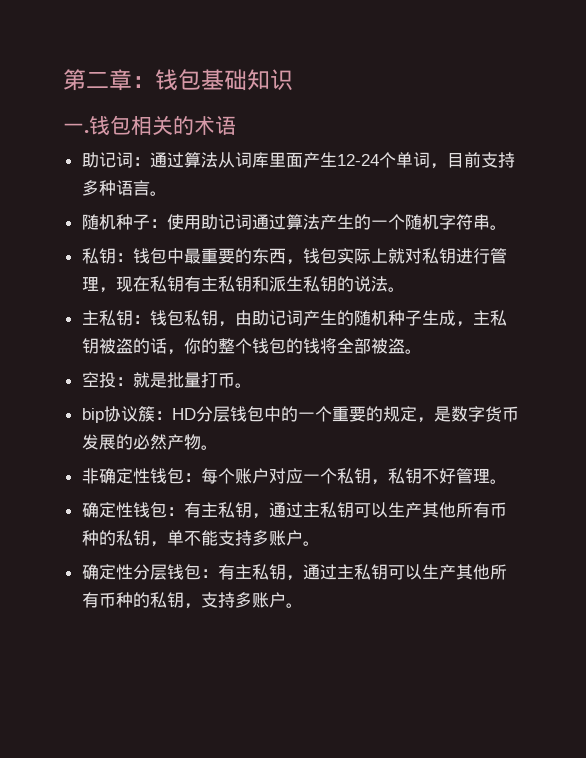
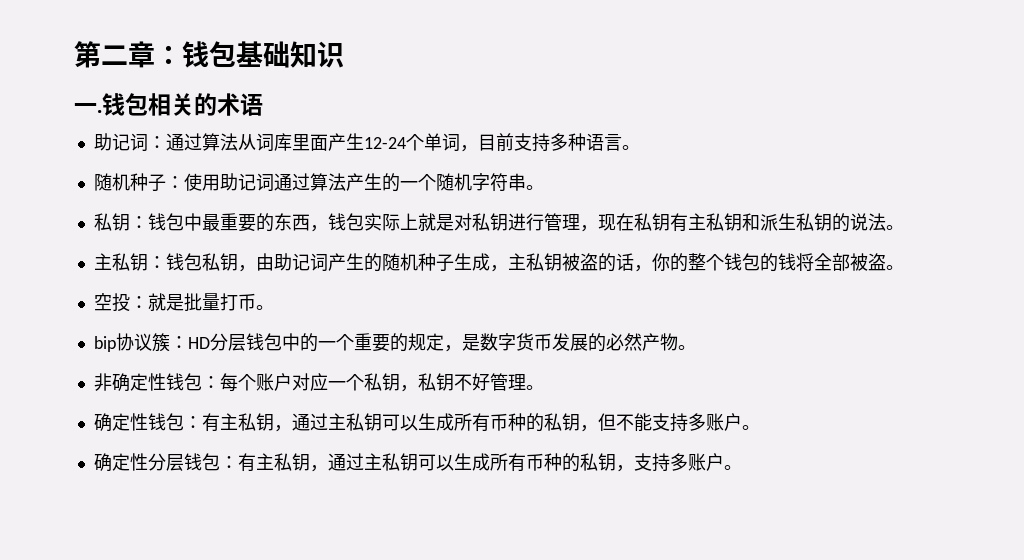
- 私钥：钱包中最重要的东西，钱包实际上就对私钥进行管理，现在私钥有主私钥和派生私钥的说法。
+ 私钥：钱包中最重要的东西，钱包实际上就是对私钥进行管理，现在私钥有主私钥和派生私钥的说法。
- 确定性钱包：有主私钥，通过主私钥可以生产其他所有币种的私钥，单不能支持多账户。
+ 确定性钱包：有主私钥，通过主私钥可以生成所有币种的私钥，但不能支持多账户。
- 确定性分层钱包：有主私钥，通过主私钥可以生产其他所有币种的私钥，支持多账户。
+ 确定性分层钱包：有主私钥，通过主私钥可以生成所有币种的私钥，支持多账户。

